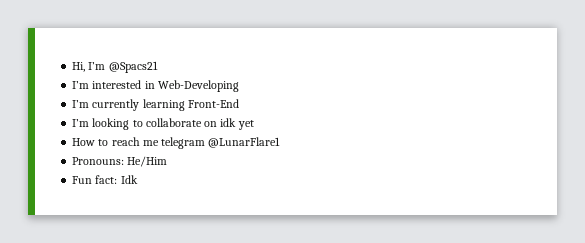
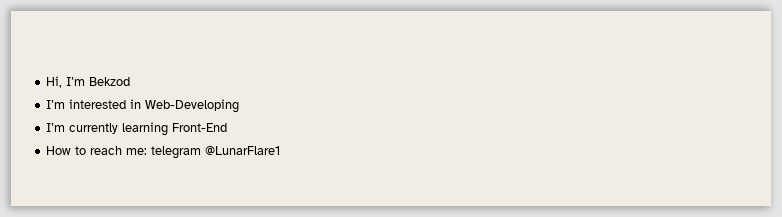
- Hi, I’m @Spacs21
+ Hi, I’m Bekzod
- I’m looking to collaborate on idk yet
- How to reach me telegram @LunarFlare1
+ How to reach me: telegram @LunarFlare1
- Pronouns: He/Him
- Fun fact: Idk

